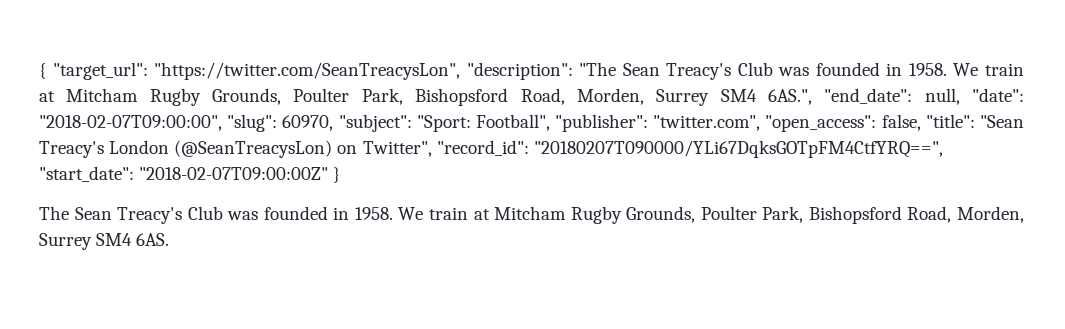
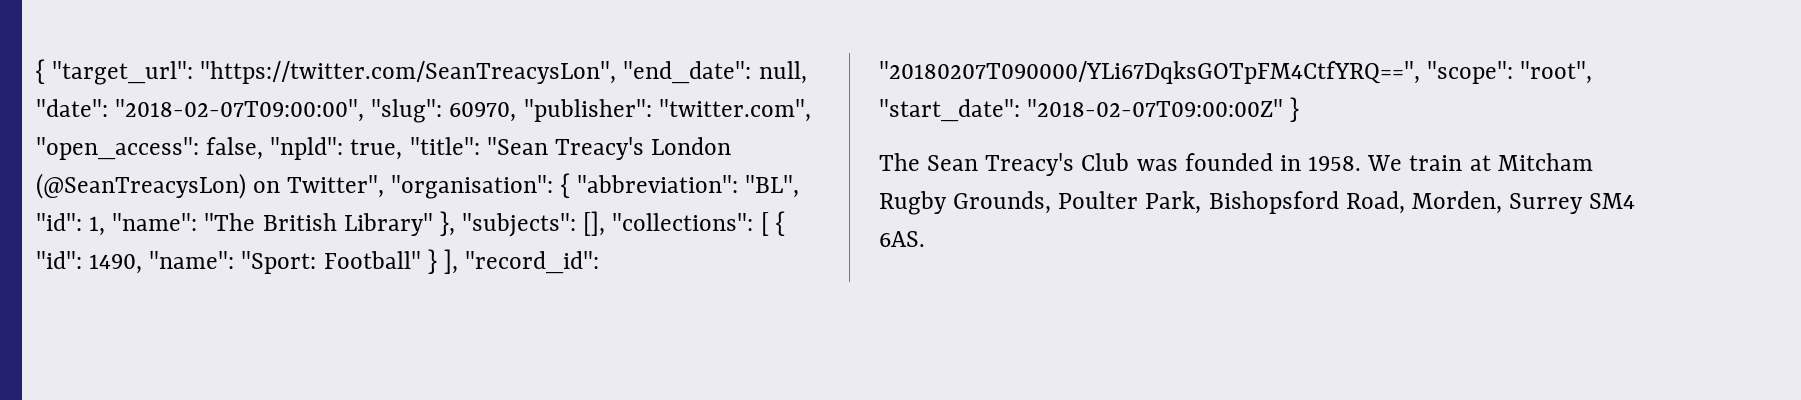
- { "target_url": "https://twitter.com/SeanTreacysLon", "description": "The Sean Treacy's Club was founded in 1958. We train at Mitcham Rugby Grounds, Poulter Park, Bishopsford Road, Morden, Surrey SM4 6AS.", "end_date": null, "date": "2018-02-07T09:00:00", "slug": 60970, "subject": "Sport: Football", "publisher": "twitter.com", "open_access": false, "title": "Sean Treacy's London (@SeanTreacysLon) on Twitter", "record_id": "20180207T090000/YLi67DqksGOTpFM4CtfYRQ==", "start_date": "2018-02-07T09:00:00Z" }
+ { "target_url": "https://twitter.com/SeanTreacysLon", "end_date": null, "date": "2018-02-07T09:00:00", "slug": 60970, "publisher": "twitter.com", "open_access": false, "npld": true, "title": "Sean Treacy's London (@SeanTreacysLon) on Twitter", "organisation": { "abbreviation": "BL", "id": 1, "name": "The British Library" }, "subjects": [], "collections": [ { "id": 1490, "name": "Sport: Football" } ], "record_id": "20180207T090000/YLi67DqksGOTpFM4CtfYRQ==", "scope": "root", "start_date": "2018-02-07T09:00:00Z" }

